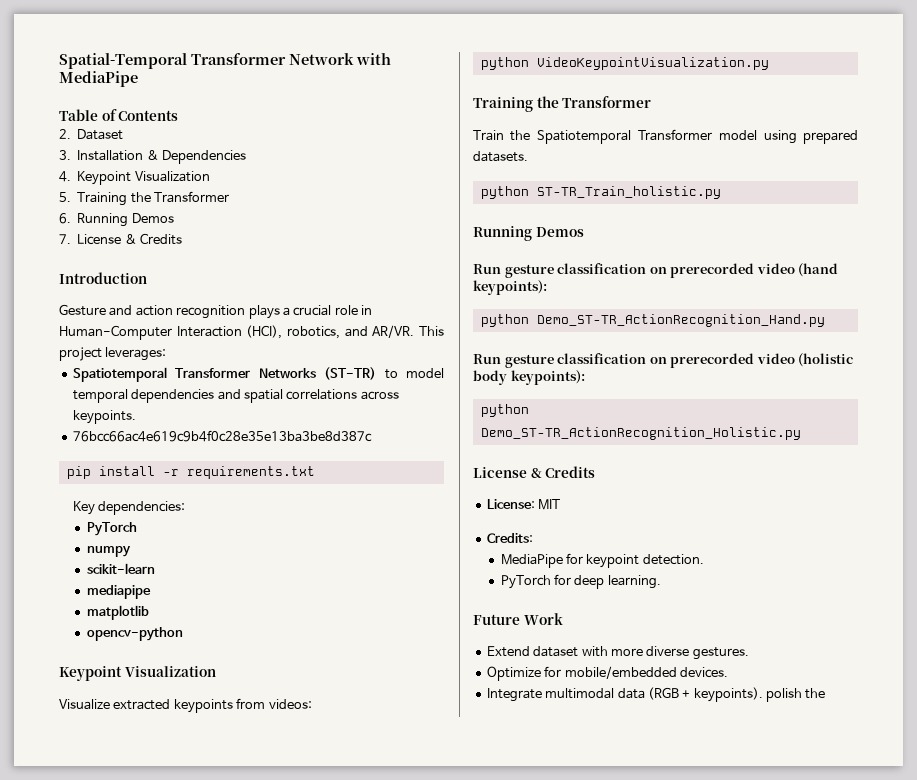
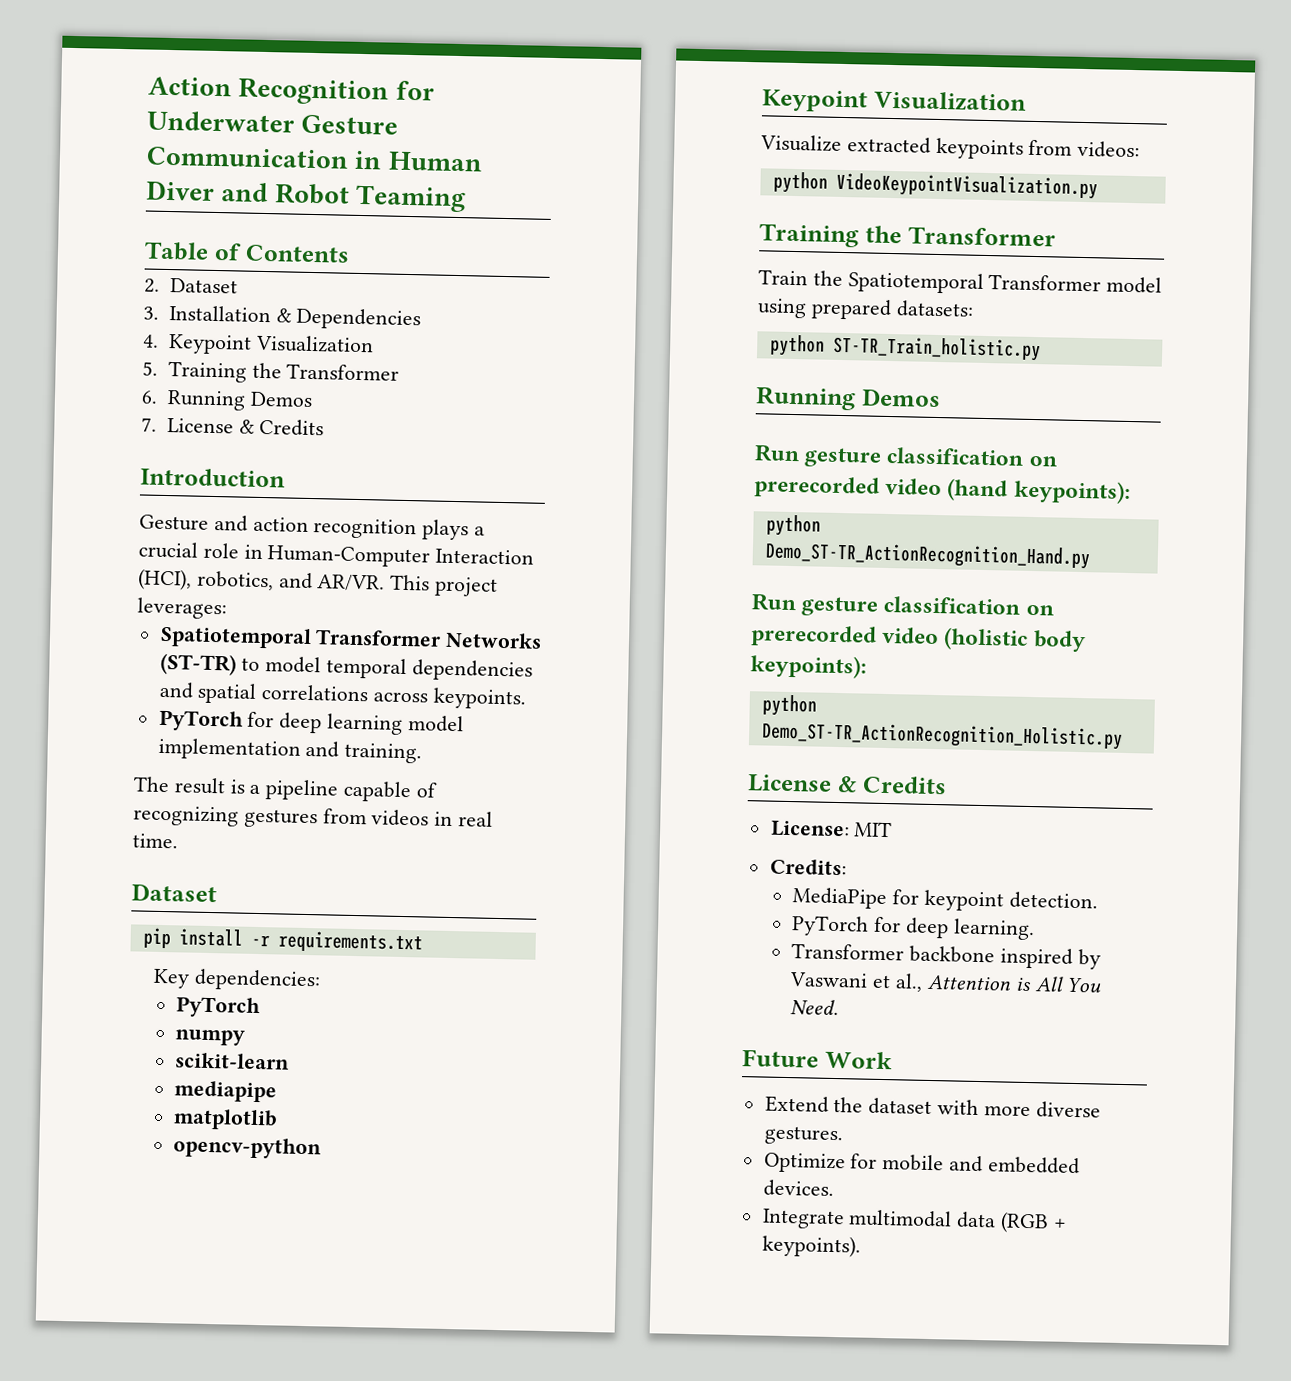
- Spatial-Temporal Transformer Network with MediaPipe
+ Action Recognition for Underwater Gesture Communication in Human Diver and Robot Teaming
- 76bcc66ac4e619c9b4f0c28e35e13ba3be8d387c
+ PyTorch for deep learning model implementation and training.
+ The result is a pipeline capable of recognizing gestures from videos in real time.
+ Dataset
- Train the Spatiotemporal Transformer model using prepared datasets.
+ Train the Spatiotemporal Transformer model using prepared datasets:
+ Transformer backbone inspired by Vaswani et al., Attention is All You Need.
- Extend dataset with more diverse gestures.
+ Extend the dataset with more diverse gestures.
- Optimize for mobile/embedded devices.
+ Optimize for mobile and embedded devices.
- Integrate multimodal data (RGB + keypoints). polish the
+ Integrate multimodal data (RGB + keypoints).

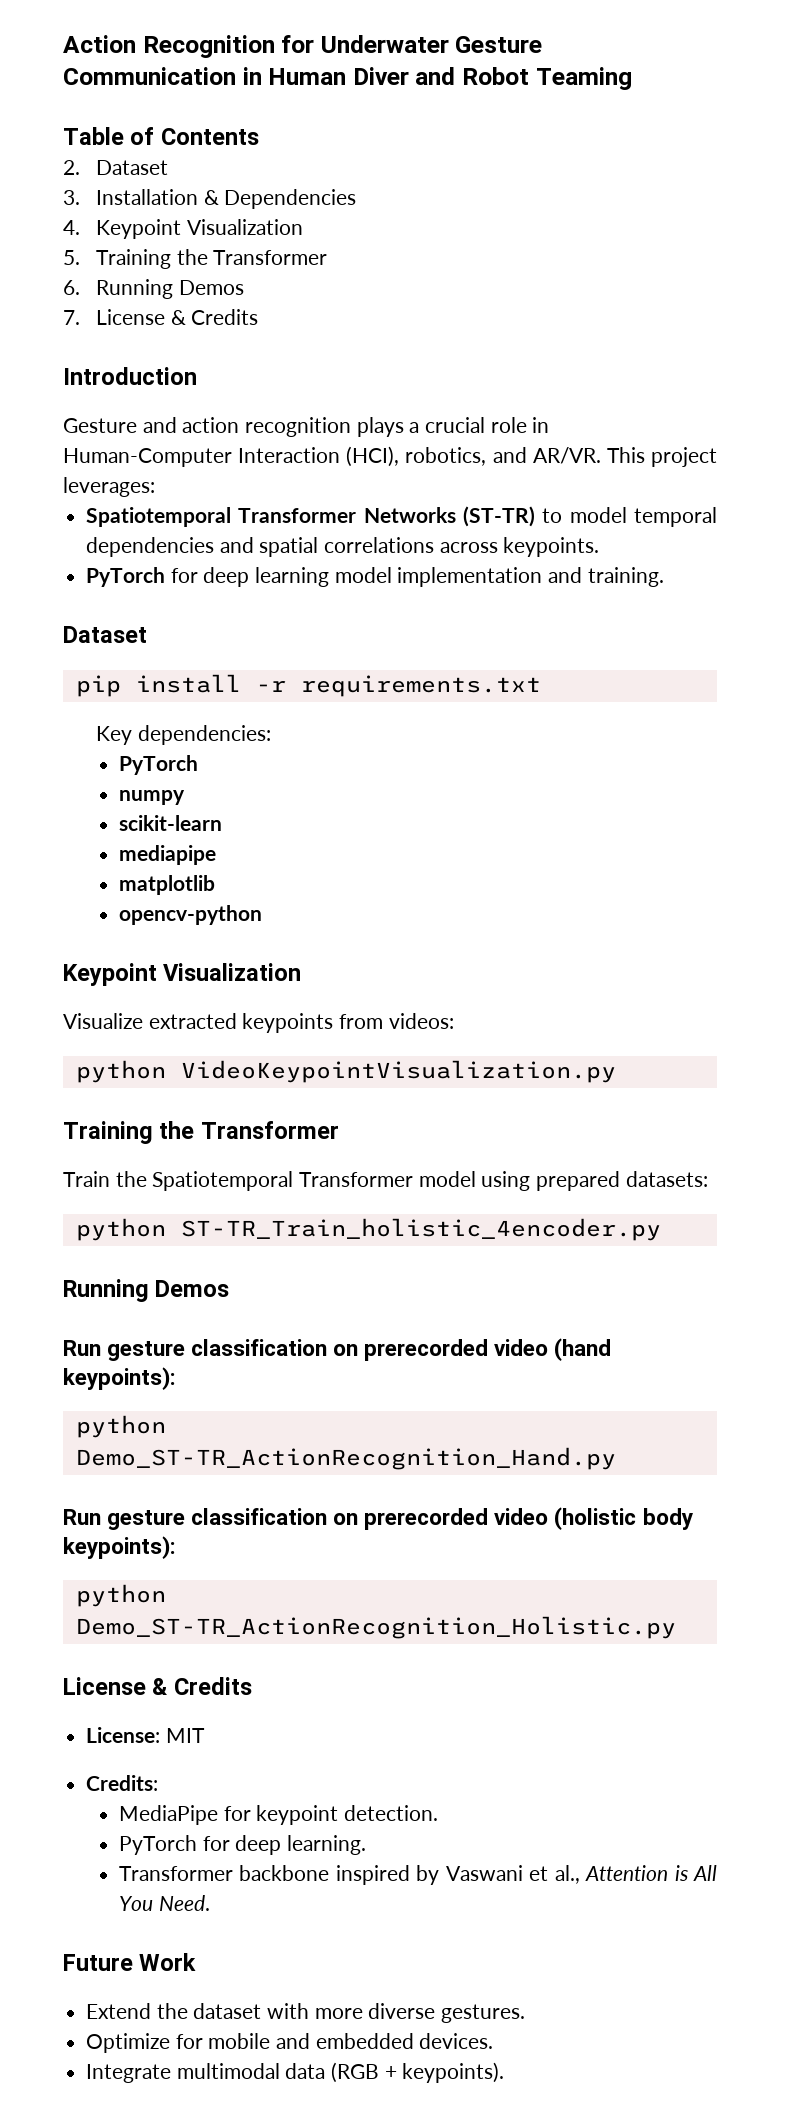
- The result is a pipeline capable of recognizing gestures from videos in real time.
- python ST-TR_Train_holistic.py
+ python ST-TR_Train_holistic_4encoder.py

